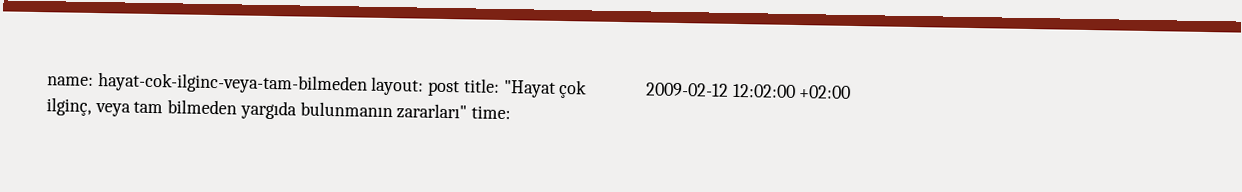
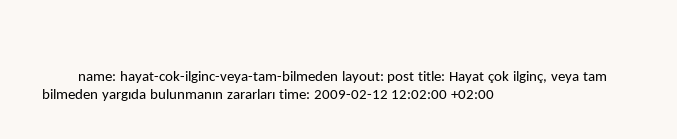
- name: hayat-cok-ilginc-veya-tam-bilmeden layout: post title: "Hayat çok ilginç, veya tam bilmeden yargıda bulunmanın zararları" time: 2009-02-12 12:02:00 +02:00
+ name: hayat-cok-ilginc-veya-tam-bilmeden layout: post title: Hayat çok ilginç, veya tam bilmeden yargıda bulunmanın zararları time: 2009-02-12 12:02:00 +02:00

